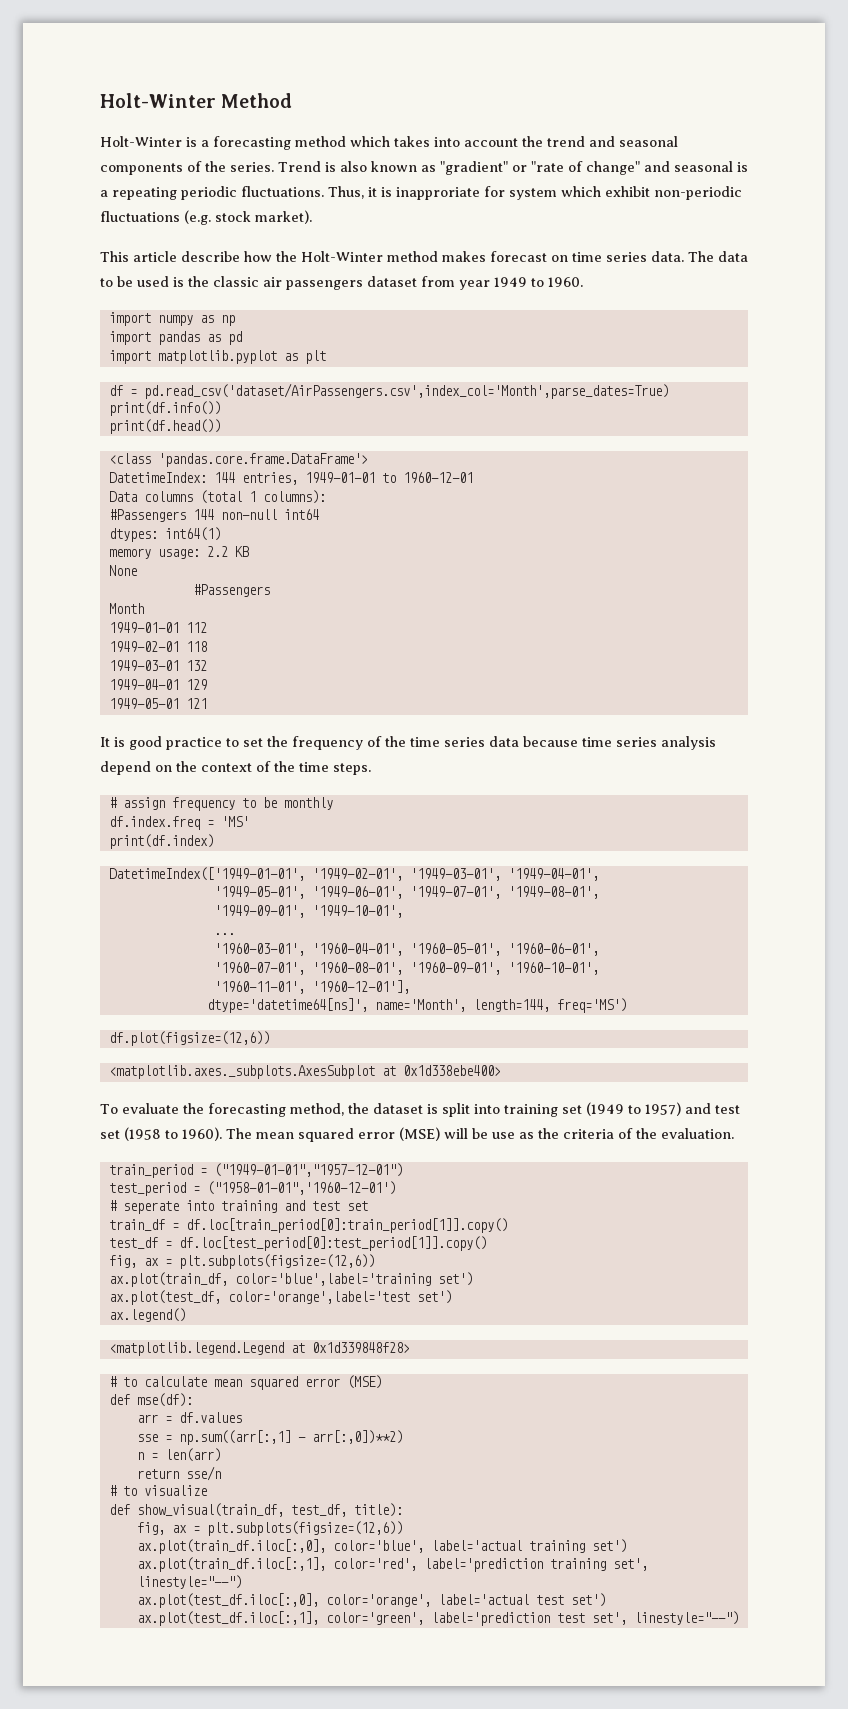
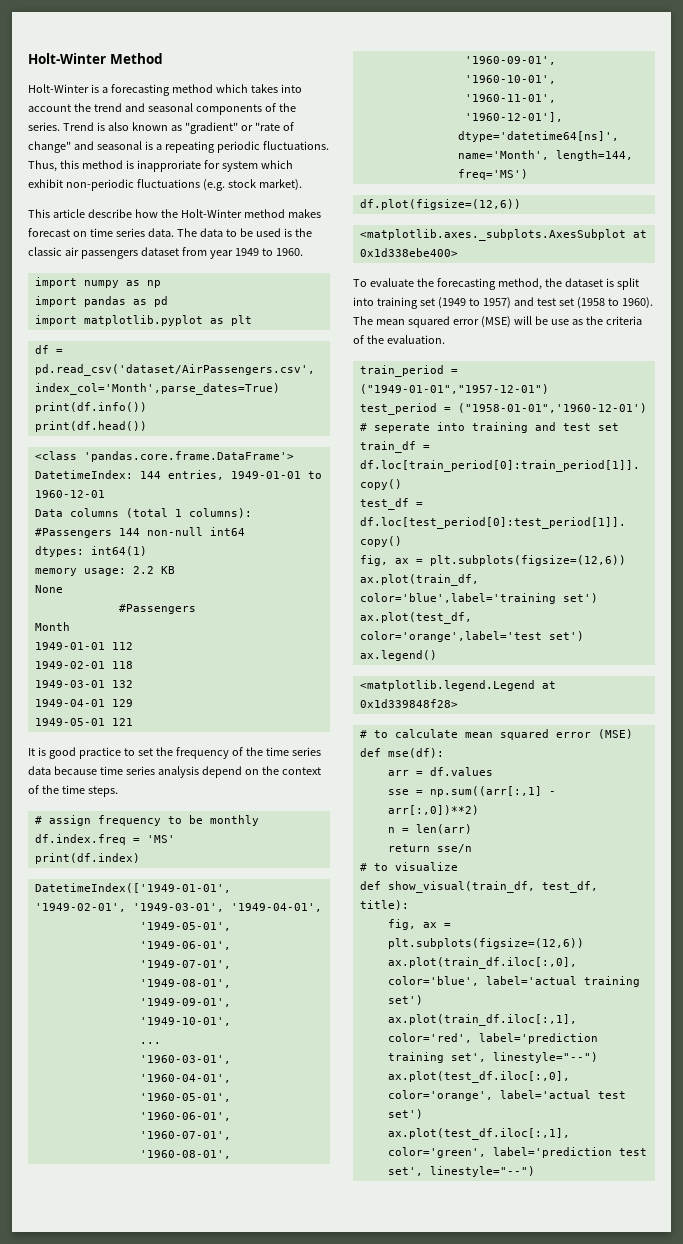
- Thus, it is inapproriate for system which exhibit non-periodic fluctuations (e.g. stock market).
+ Thus, this method is inapproriate for system which exhibit non-periodic fluctuations (e.g. stock market).

